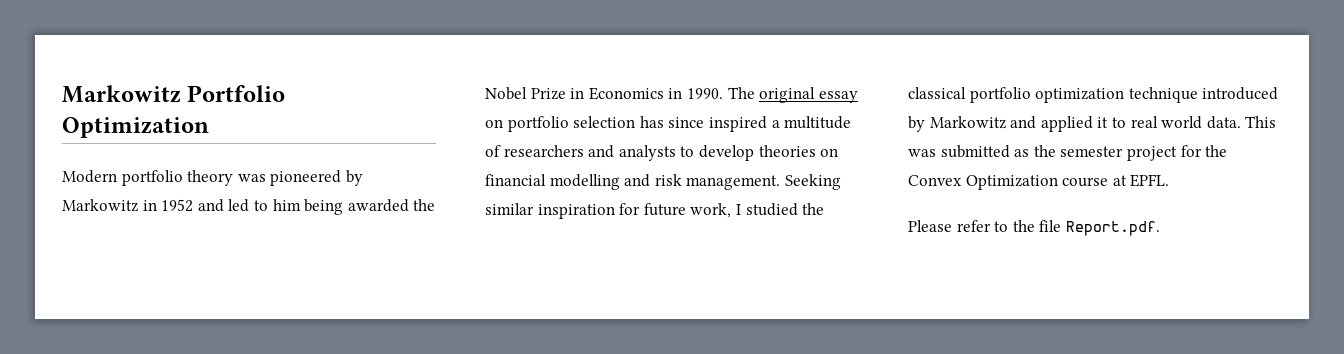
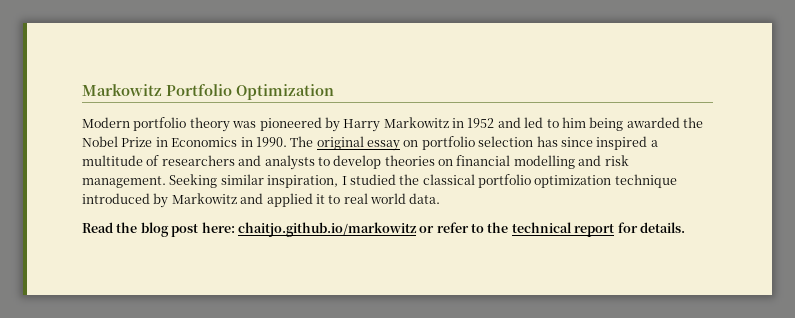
- Modern portfolio theory was pioneered by Markowitz in 1952 and led to him being awarded the Nobel Prize in Economics in 1990.
+ Modern portfolio theory was pioneered by Harry Markowitz in 1952 and led to him being awarded the Nobel Prize in Economics in 1990.
- Seeking similar inspiration for future work, I studied the classical portfolio optimization technique introduced by Markowitz and applied it to real world data. This was submitted as the semester project for the Convex Optimization course at EPFL.
- Please refer to the file Report.pdf.
+ Seeking similar inspiration, I studied the classical portfolio optimization technique introduced by Markowitz and applied it to real world data.
+ Read the blog post here: chaitjo.github.io/markowitz or refer to the technical report for details.

